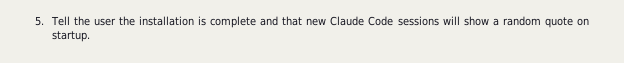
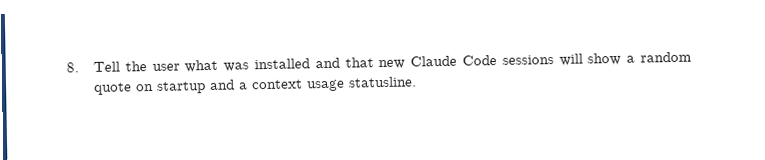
- 5. Tell the user the installation is complete and that new Claude Code sessions will show a random quote on startup.
+ 8. Tell the user what was installed and that new Claude Code sessions will show a random quote on startup and a context usage statusline.

